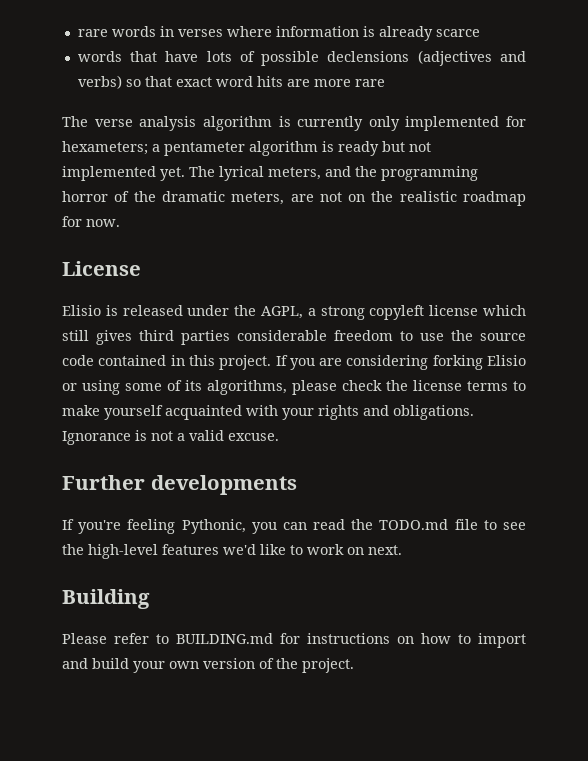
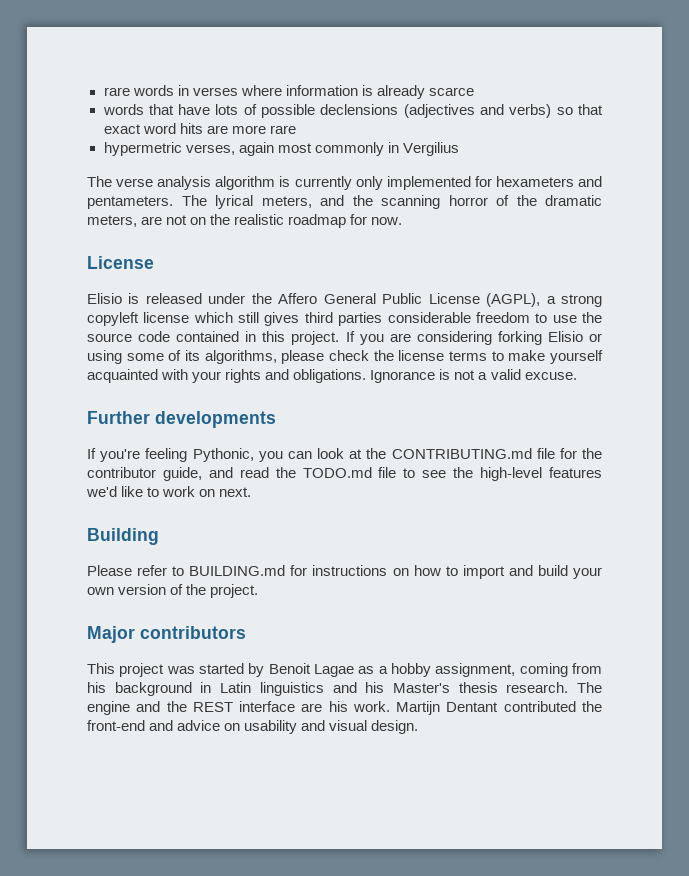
+ hypermetric verses, again most commonly in Vergilius
- The verse analysis algorithm is currently only implemented for hexameters; a pentameter algorithm is ready but not implemented yet.
+ The verse analysis algorithm is currently only implemented for hexameters and pentameters.
- The lyrical meters, and the programming horror of the dramatic meters, are not on the realistic roadmap for now.
+ The lyrical meters, and the scanning horror of the dramatic meters, are not on the realistic roadmap for now.
- Elisio is released under the AGPL, a strong copyleft license which still gives third parties considerable freedom to use the source code contained in this project.
+ Elisio is released under the Affero General Public License (AGPL), a strong copyleft license which still gives third parties considerable freedom to use the source code contained in this project.
- If you're feeling Pythonic, you can read the TODO.md file to see the high-level features we'd like to work on next.
+ If you're feeling Pythonic, you can look at the CONTRIBUTING.md file for the contributor guide, and read the TODO.md file to see the high-level features we'd like to work on next.
+ Major contributors
+ This project was started by Benoit Lagae as a hobby assignment, coming from his background in Latin linguistics and his Master's thesis research. The engine and the REST interface are his work. Martijn Dentant contributed the front-end and advice on usability and visual design.

